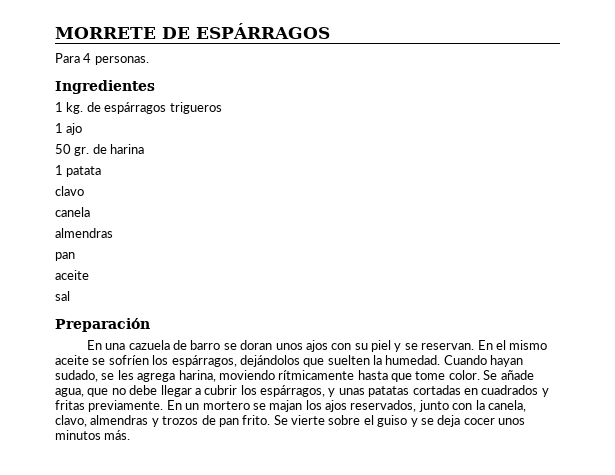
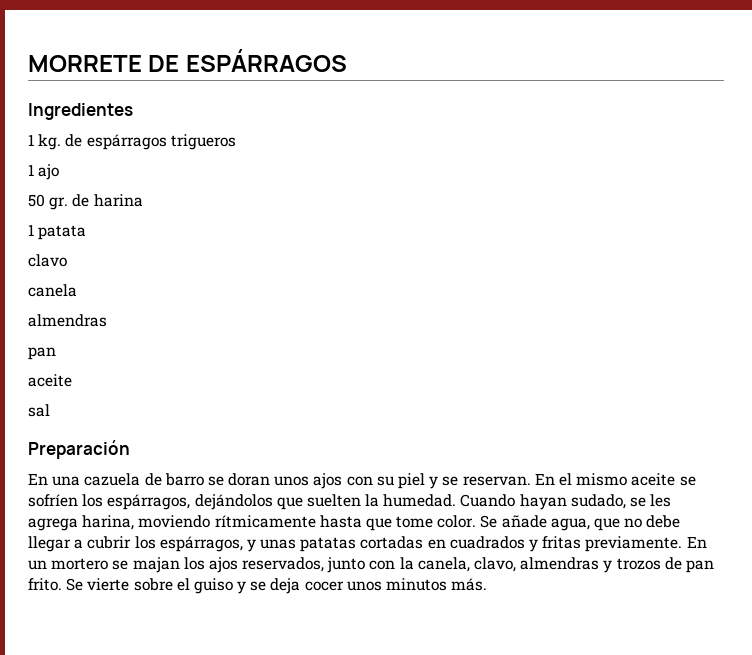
- Para 4 personas.

